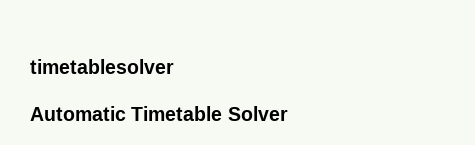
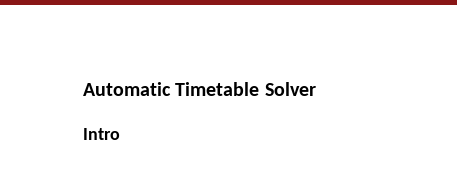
- timetablesolver
+ Intro

